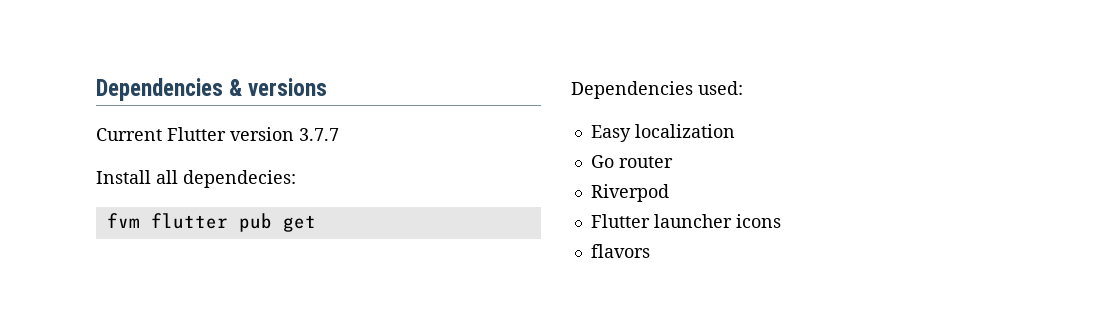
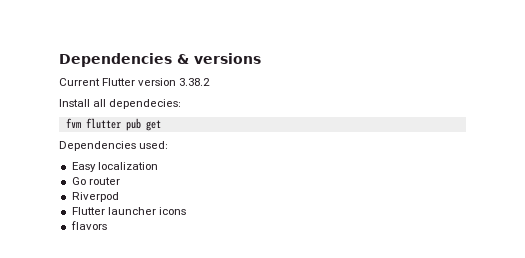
- Current Flutter version 3.7.7
+ Current Flutter version 3.38.2

